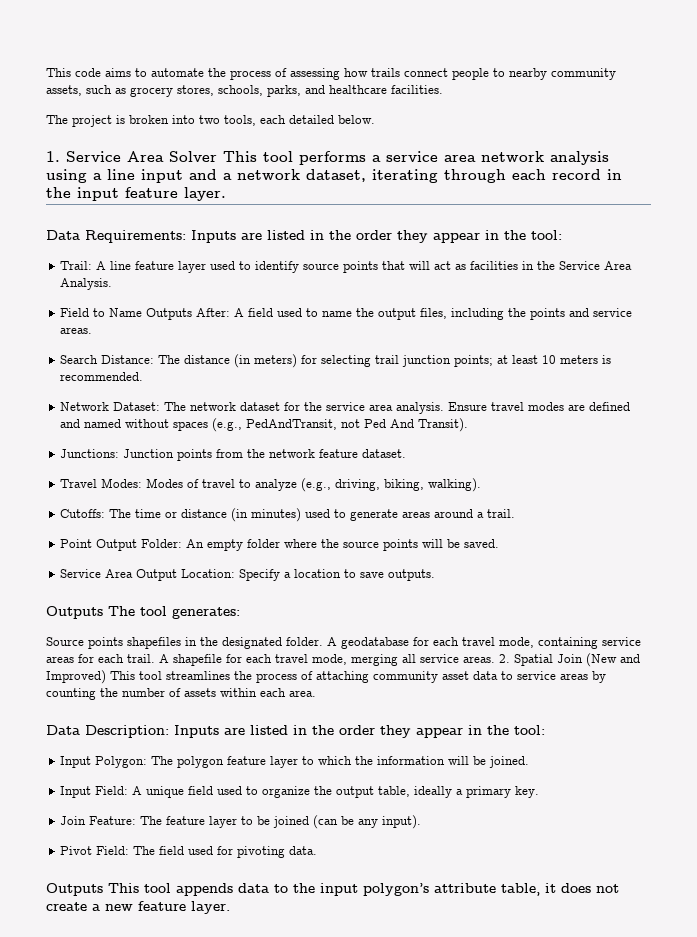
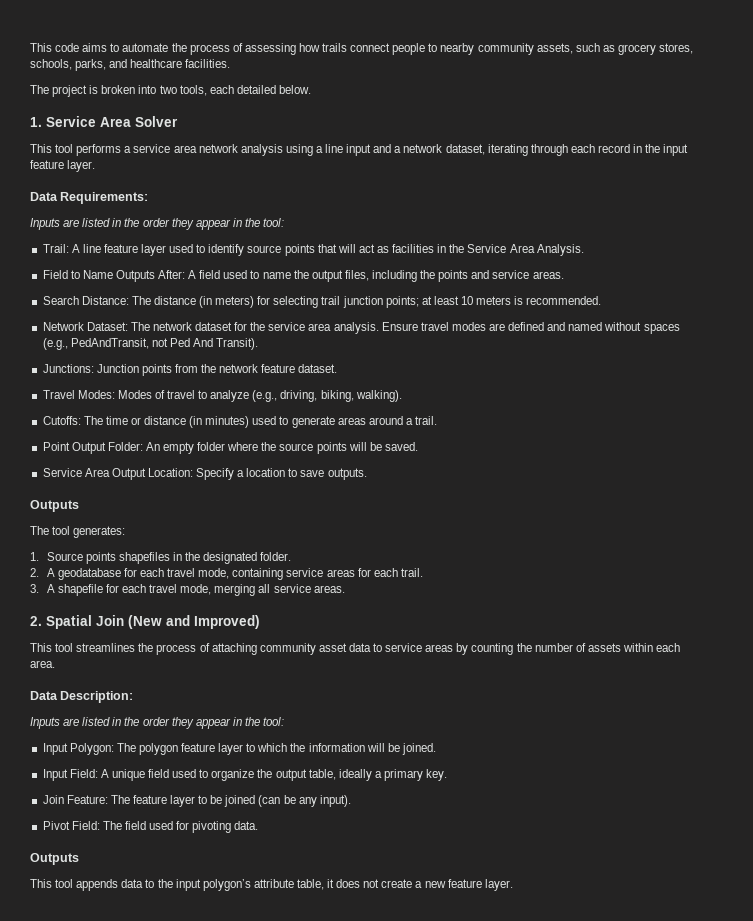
- 1. Service Area Solver This tool performs a service area network analysis using a line input and a network dataset, iterating through each record in the input feature layer.
+ 1. Service Area Solver
+ This tool performs a service area network analysis using a line input and a network dataset, iterating through each record in the input feature layer.
- Data Requirements: Inputs are listed in the order they appear in the tool:
+ Data Requirements:
+ Inputs are listed in the order they appear in the tool:
  Service Area Output Location: Specify a location to save outputs.
- Outputs The tool generates:
+ Outputs
+ The tool generates:
- Source points shapefiles in the designated folder. A geodatabase for each travel mode, containing service areas for each trail. A shapefile for each travel mode, merging all service areas. 2. Spatial Join (New and Improved) This tool streamlines the process of attaching community asset data to service areas by counting the number of assets within each area.
+ 1. Source points shapefiles in the designated folder.
+ 2. A geodatabase for each travel mode, containing service areas for each trail.
+ 3. A shapefile for each travel mode, merging all service areas.
+ 2. Spatial Join (New and Improved)
+ This tool streamlines the process of attaching community asset data to service areas by counting the number of assets within each area.
- Data Description: Inputs are listed in the order they appear in the tool:
+ Data Description:
+ Inputs are listed in the order they appear in the tool:
  Pivot Field: The field used for pivoting data.
- Outputs This tool appends data to the input polygon’s attribute table, it does not create a new feature layer.
+ Outputs
+ This tool appends data to the input polygon’s attribute table, it does not create a new feature layer.

